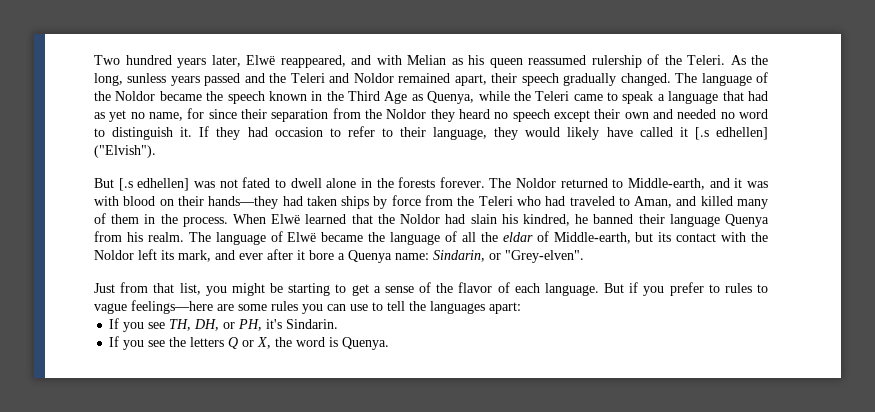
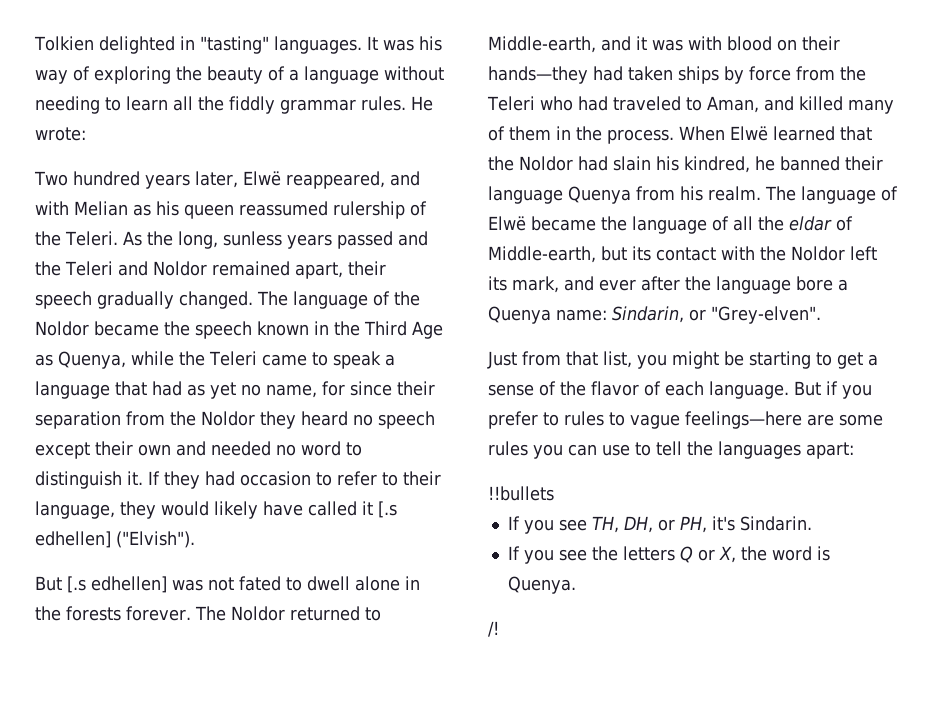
+ Tolkien delighted in "tasting" languages. It was his way of exploring the beauty of a language without needing to learn all the fiddly grammar rules. He wrote:
- The language of Elwë became the language of all the eldar of Middle-earth, but its contact with the Noldor left its mark, and ever after it bore a Quenya name: Sindarin, or "Grey-elven".
+ The language of Elwë became the language of all the eldar of Middle-earth, but its contact with the Noldor left its mark, and ever after the language bore a Quenya name: Sindarin, or "Grey-elven".
+ !!bullets
+ /!

